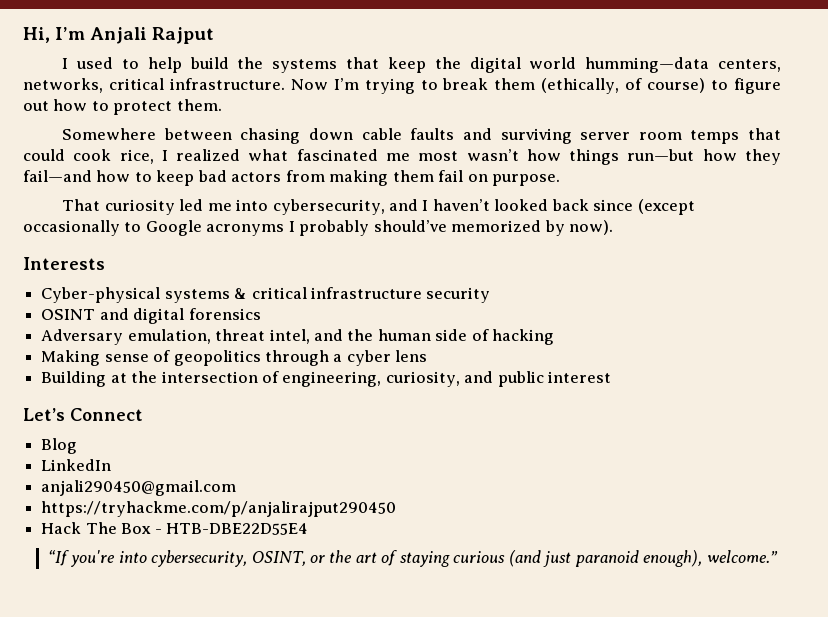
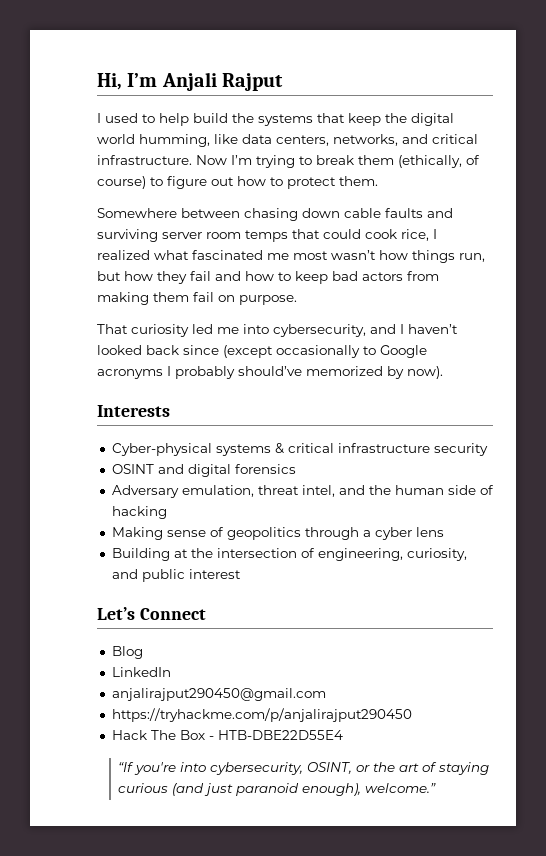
- I used to help build the systems that keep the digital world humming—data centers, networks, critical infrastructure.
+ I used to help build the systems that keep the digital world humming, like data centers, networks, and critical infrastructure.
- Somewhere between chasing down cable faults and surviving server room temps that could cook rice, I realized what fascinated me most wasn’t how things run—but how they fail—and how to keep bad actors from making them fail on purpose.
+ Somewhere between chasing down cable faults and surviving server room temps that could cook rice, I realized what fascinated me most wasn’t how things run, but how they fail and how to keep bad actors from making them fail on purpose.
- anjali290450@gmail.com
+ anjalirajput290450@gmail.com

